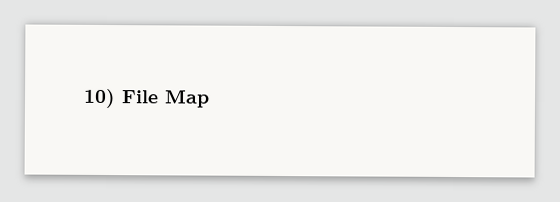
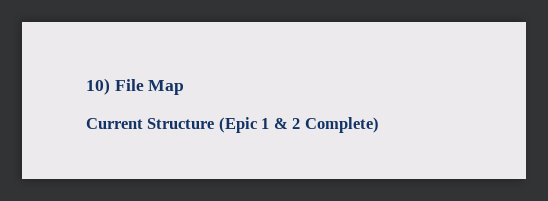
+ Current Structure (Epic 1 & 2 Complete)

